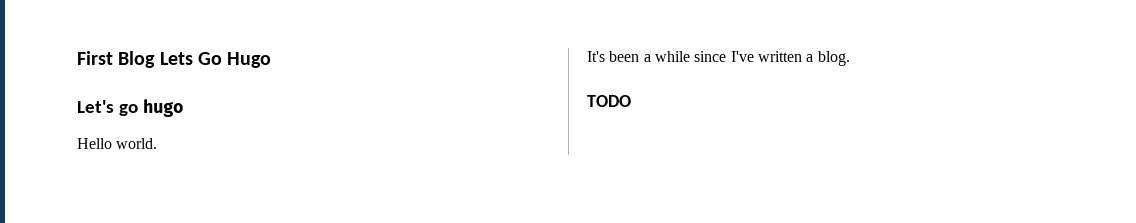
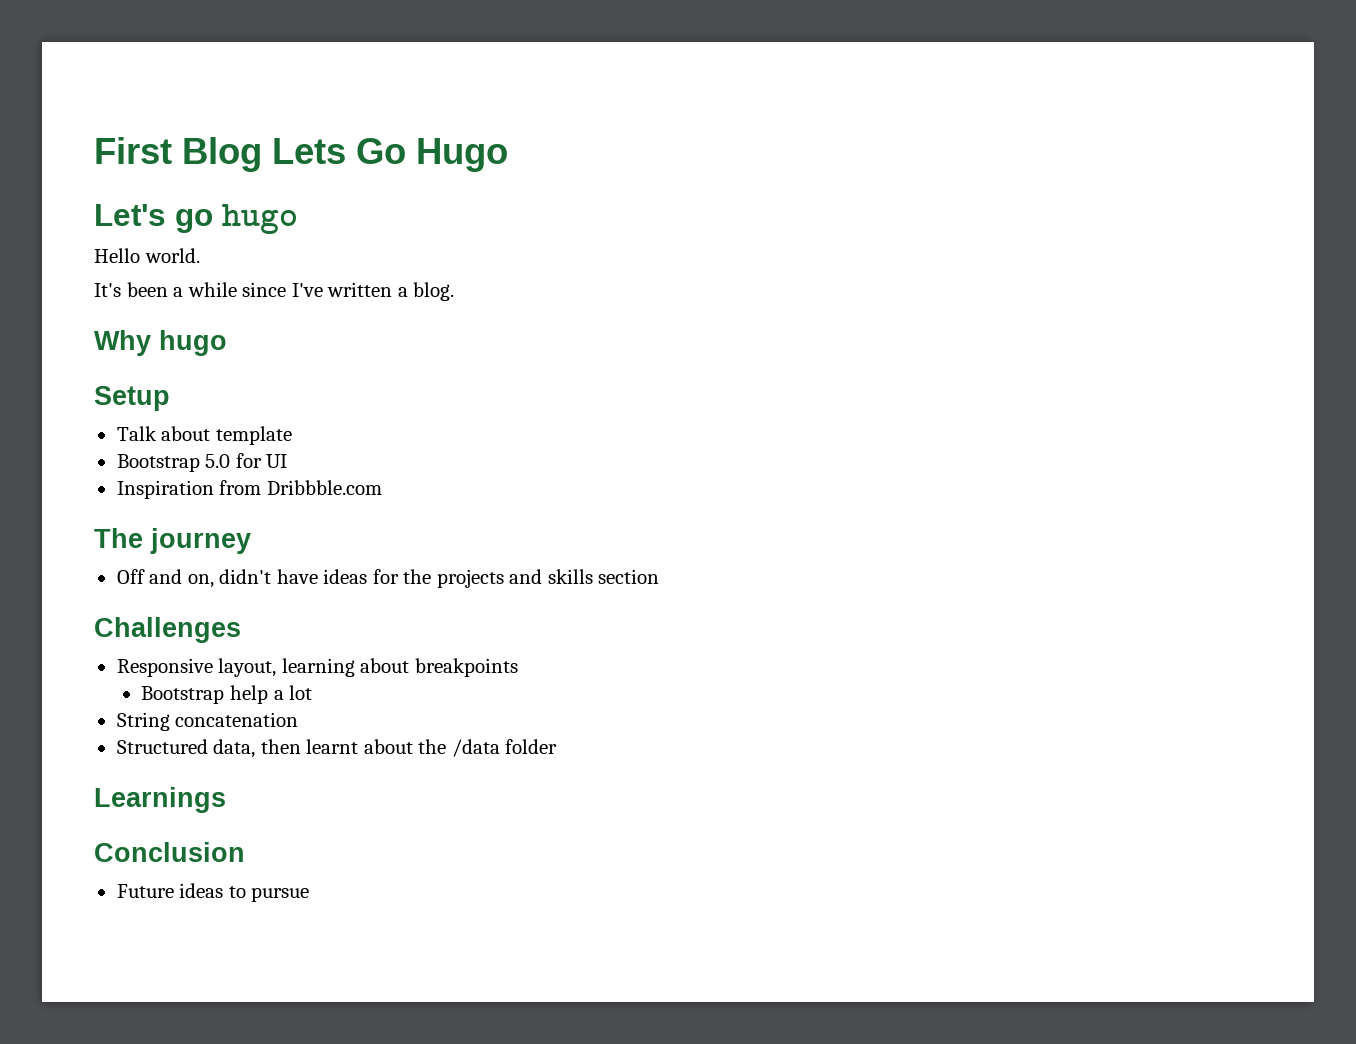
- TODO
+ Why hugo
+ Setup
+ Talk about template
+ Bootstrap 5.0 for UI
+ Inspiration from Dribbble.com
+ The journey
+ Off and on, didn't have ideas for the projects and skills section
+ Challenges
+ Responsive layout, learning about breakpoints
+ Bootstrap help a lot
+ String concatenation
+ Structured data, then learnt about the /data folder
+ Learnings
+ Conclusion
+ Future ideas to pursue

